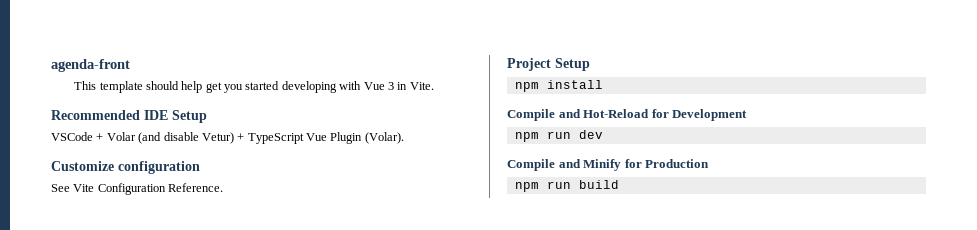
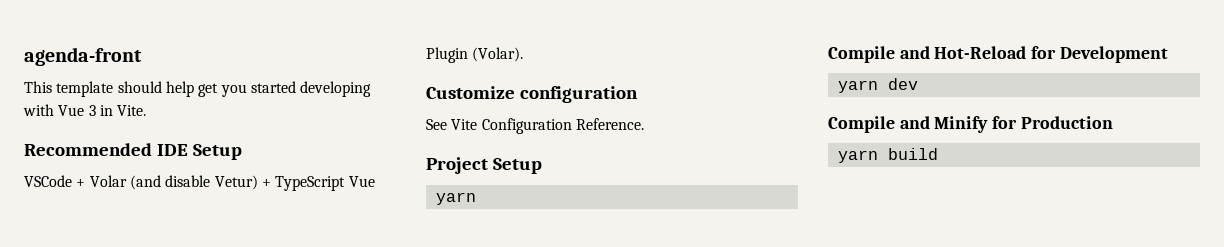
  Project Setup
- npm install
+ yarn
- npm run dev
+ yarn dev
- npm run build
+ yarn build

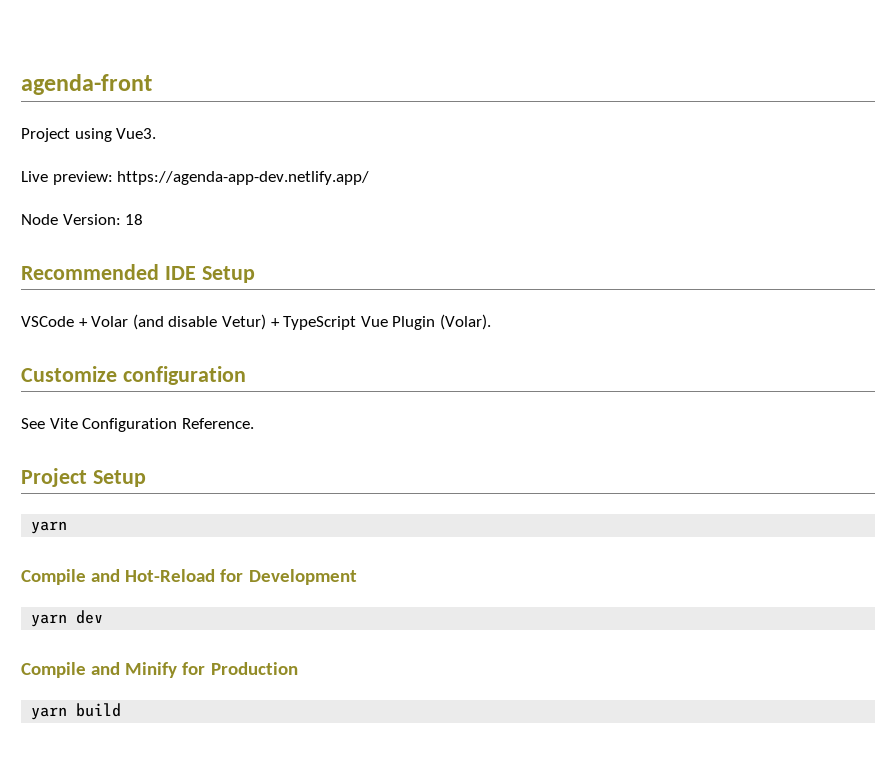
- This template should help get you started developing with Vue 3 in Vite.
+ Project using Vue3.
+ Live preview: https://agenda-app-dev.netlify.app/
+ Node Version: 18

